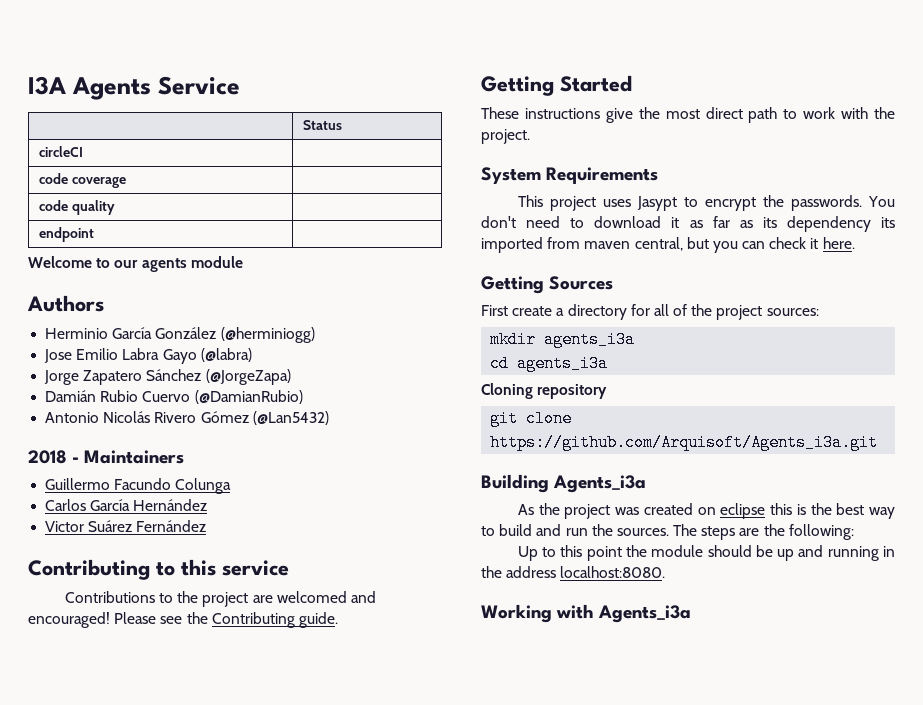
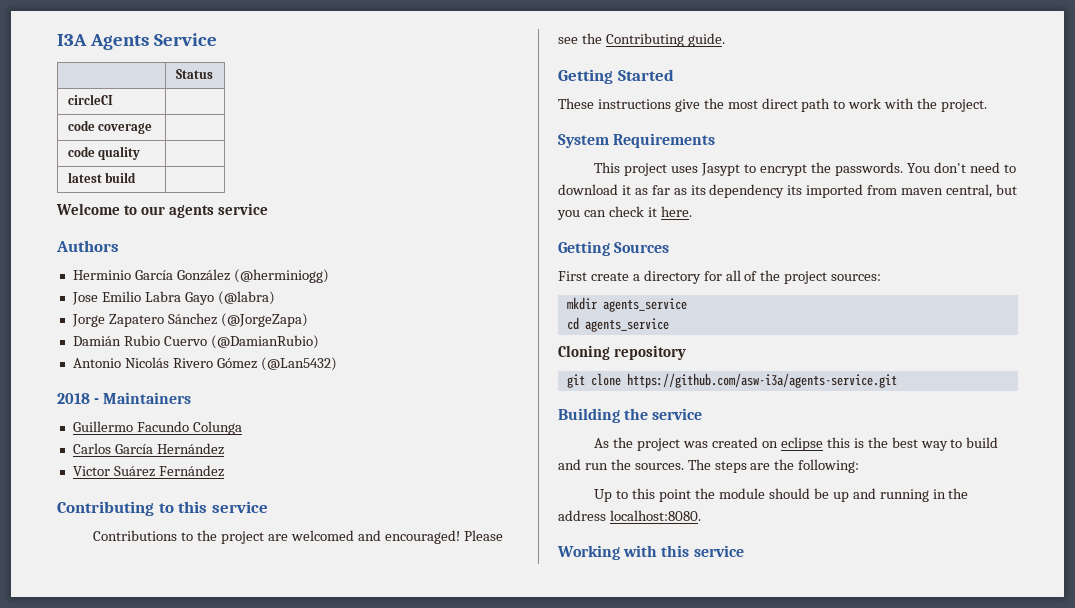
- endpoint |
+ latest build |
- Welcome to our agents module
+ Welcome to our agents service
- mkdir agents_i3a
+ mkdir agents_service
- cd agents_i3a
+ cd agents_service
- git clone https://github.com/Arquisoft/Agents_i3a.git
+ git clone https://github.com/asw-i3a/agents-service.git
- Building Agents_i3a
+ Building the service
- Working with Agents_i3a
+ Working with this service

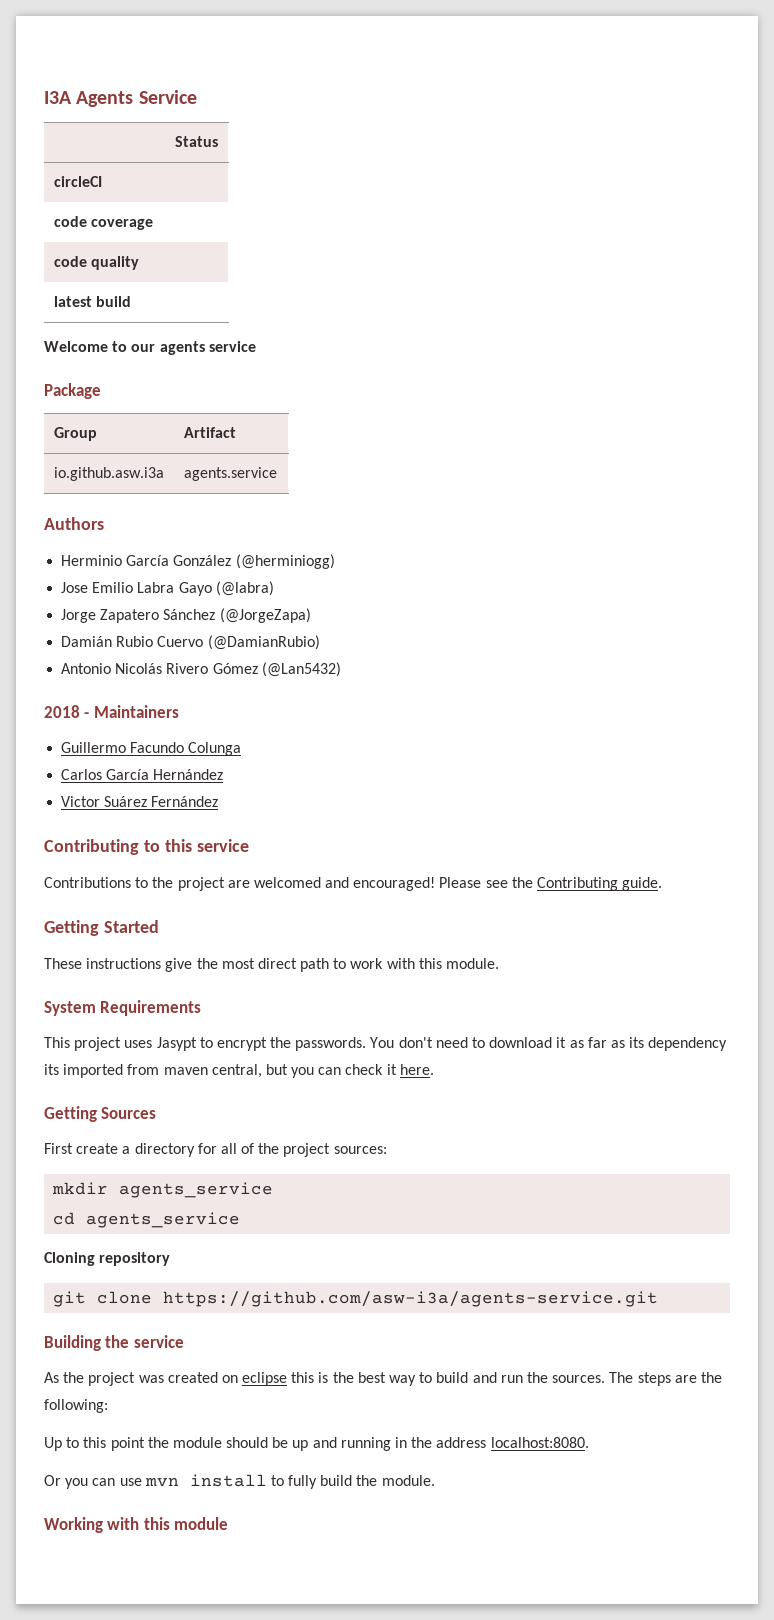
+ Package
+ Group | Artifact
+ io.github.asw.i3a | agents.service
- These instructions give the most direct path to work with the project.
+ These instructions give the most direct path to work with this module.
+ Or you can use mvn install to fully build the module.
- Working with this service
+ Working with this module

